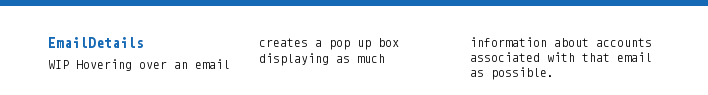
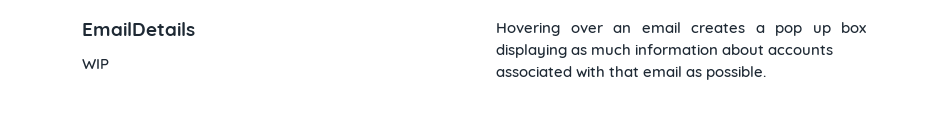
- WIP Hovering over an email creates a pop up box displaying as much information about accounts associated with that email as possible.
+ WIP
+ Hovering over an email creates a pop up box displaying as much information about accounts associated with that email as possible.

